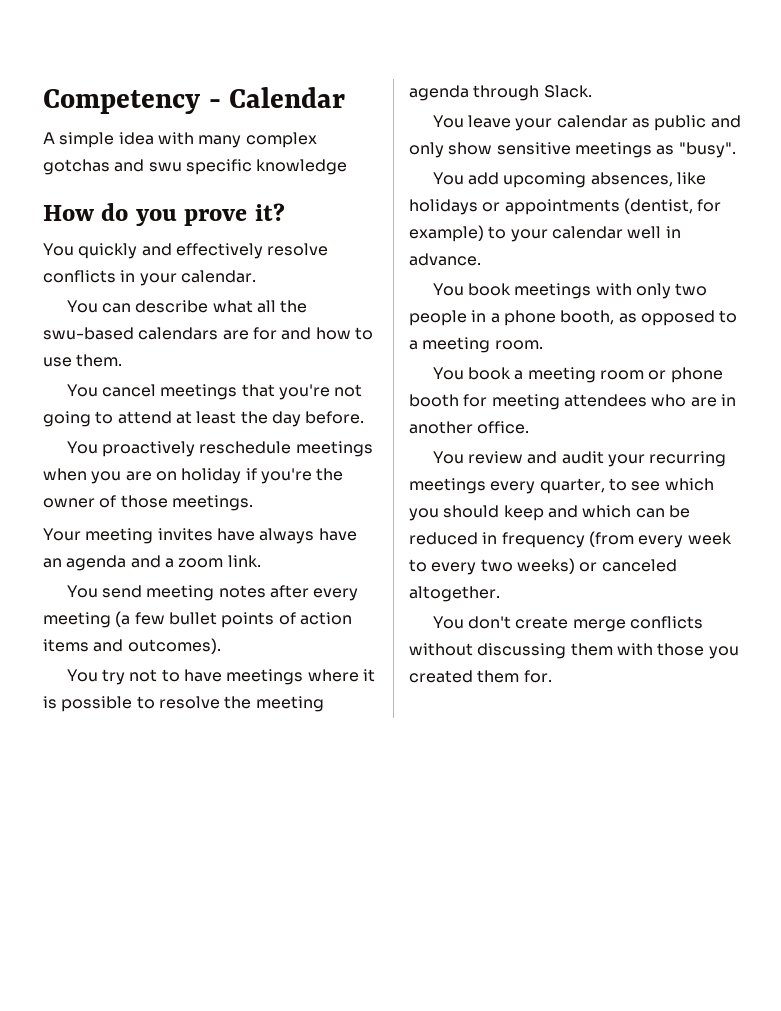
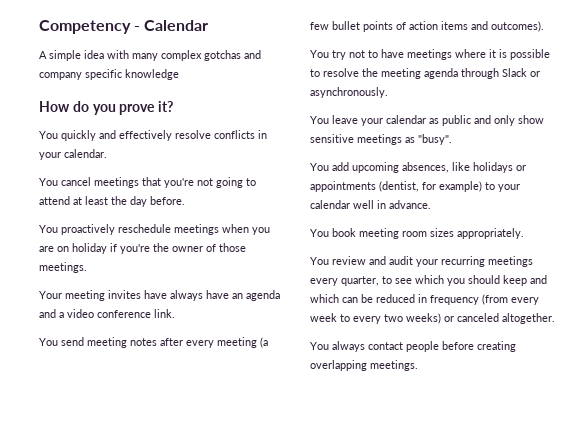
- A simple idea with many complex gotchas and swu specific knowledge
+ A simple idea with many complex gotchas and company specific knowledge
- You can describe what all the swu-based calendars are for and how to use them.
- Your meeting invites have always have an agenda and a zoom link.
+ Your meeting invites have always have an agenda and a video conference link.
- You try not to have meetings where it is possible to resolve the meeting agenda through Slack.
+ You try not to have meetings where it is possible to resolve the meeting agenda through Slack or asynchronously.
- You book meetings with only two people in a phone booth, as opposed to a meeting room.
- You book a meeting room or phone booth for meeting attendees who are in another office.
+ You book meeting room sizes appropriately.
- You don't create merge conflicts without discussing them with those you created them for.
+ You always contact people before creating overlapping meetings.

